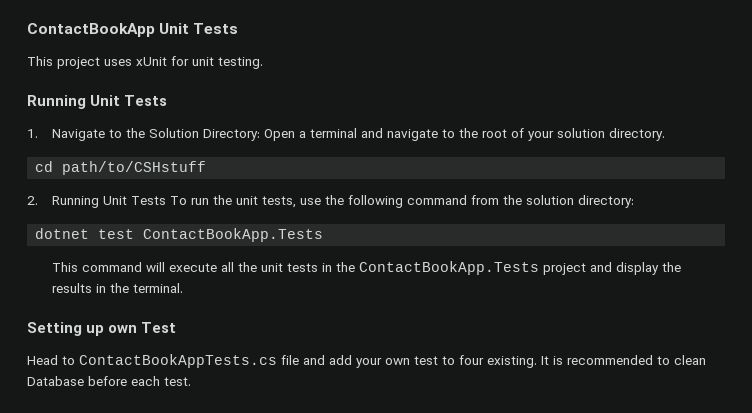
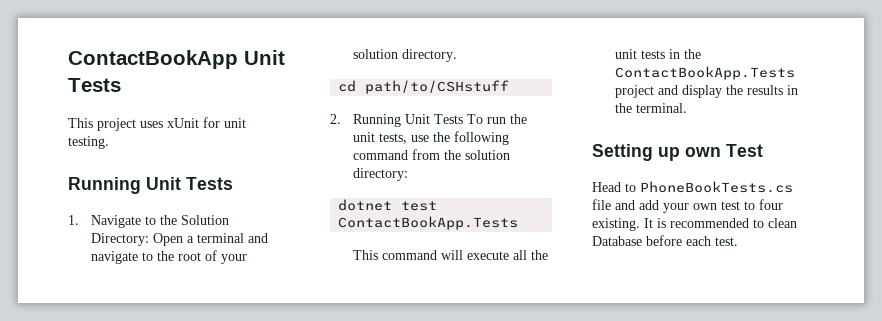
- Head to ContactBookAppTests.cs file and add your own test to four existing.
+ Head to PhoneBookTests.cs file and add your own test to four existing.

